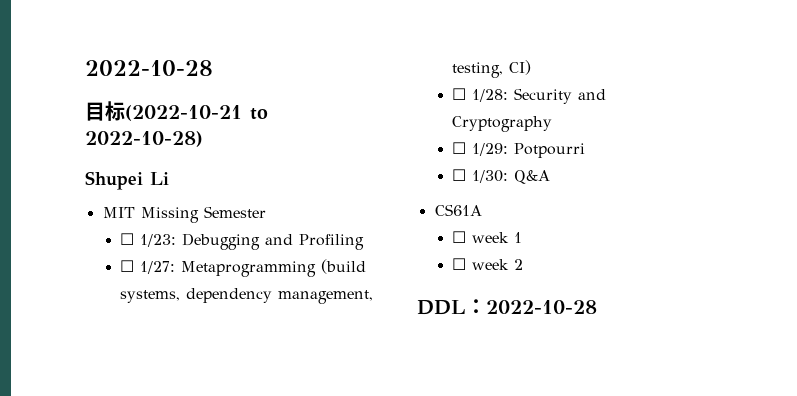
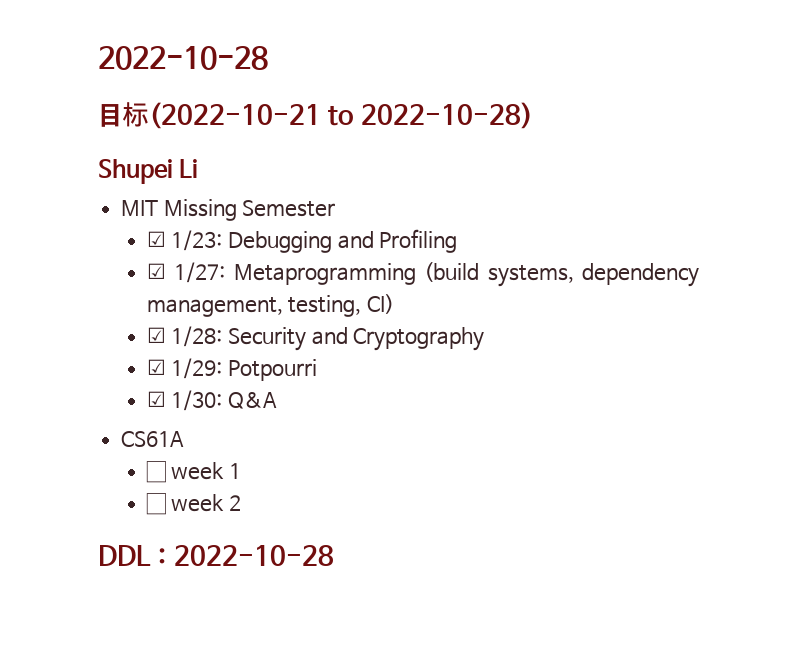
- ☐ 1/23: Debugging and Profiling
+ ☑ 1/23: Debugging and Profiling
- ☐ 1/27: Metaprogramming (build systems, dependency management, testing, CI)
+ ☑ 1/27: Metaprogramming (build systems, dependency management, testing, CI)
- ☐ 1/28: Security and Cryptography
+ ☑ 1/28: Security and Cryptography
- ☐ 1/29: Potpourri
+ ☑ 1/29: Potpourri
- ☐ 1/30: Q&A
+ ☑ 1/30: Q&A

